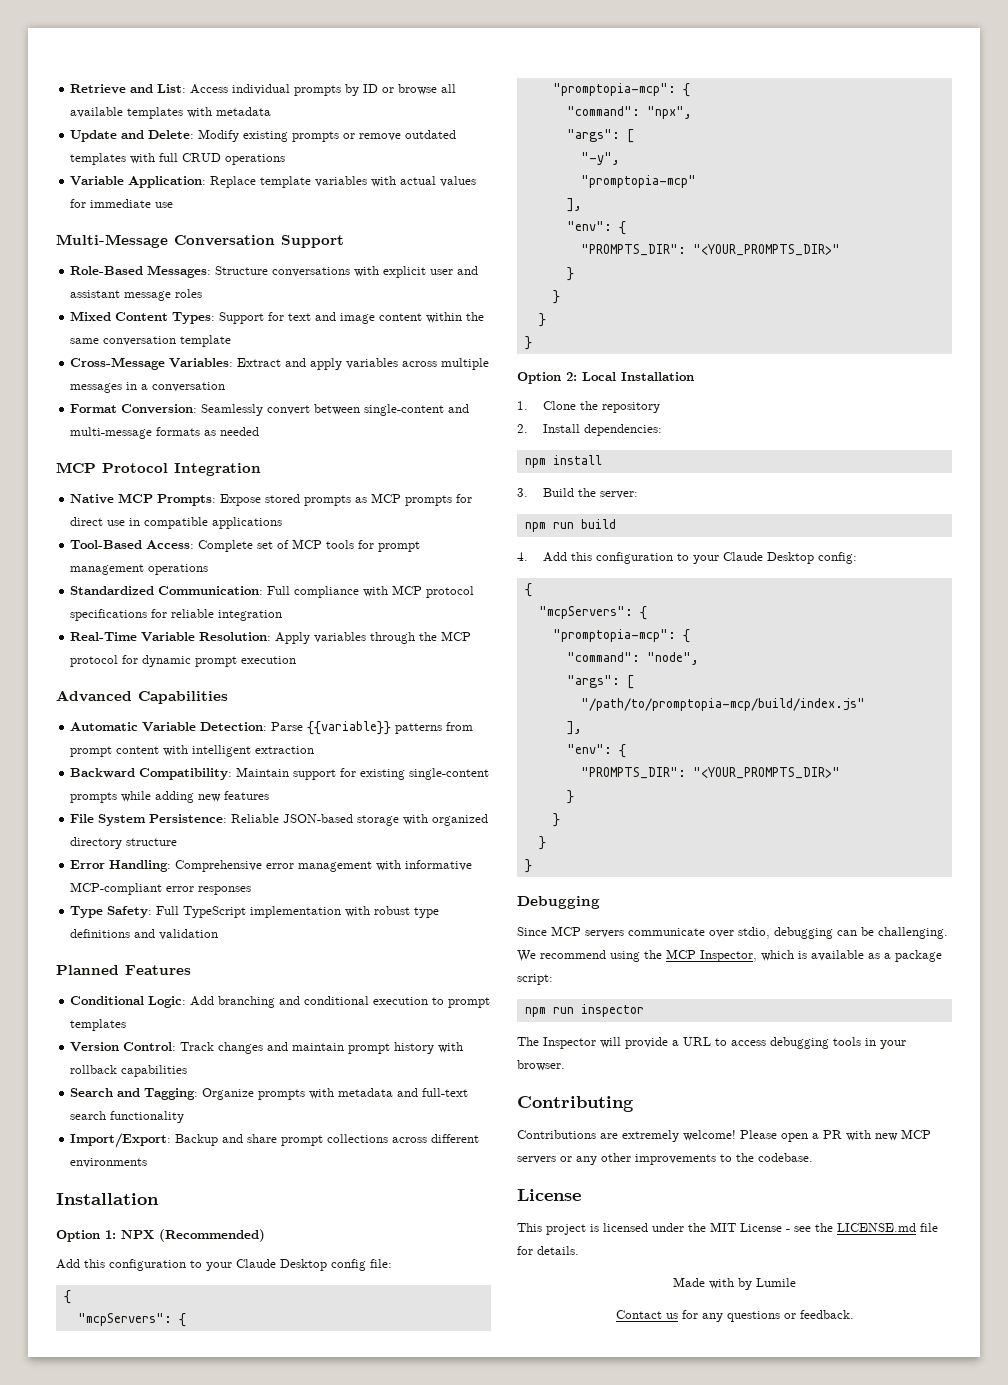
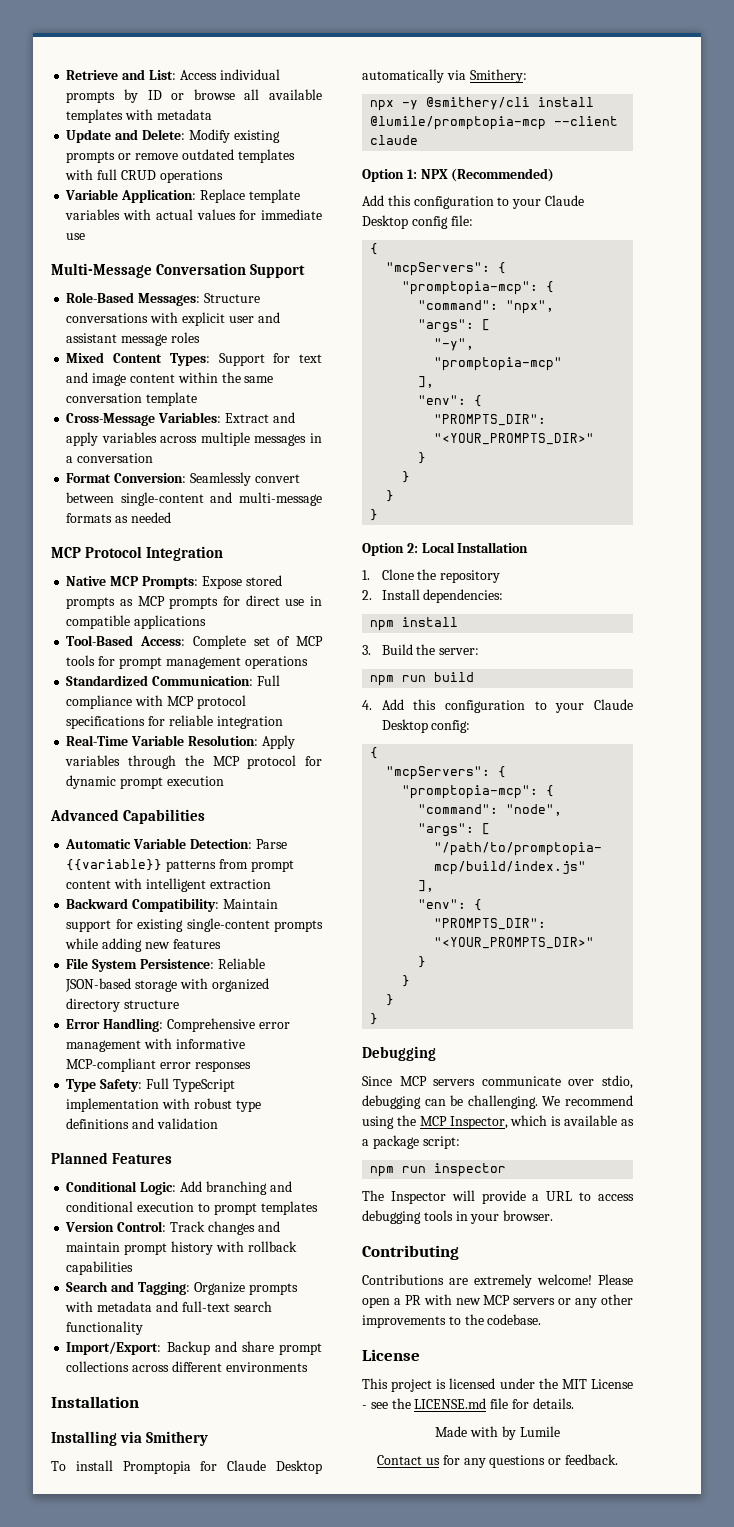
+ Installing via Smithery
+ To install Promptopia for Claude Desktop automatically via Smithery:
+ npx -y @smithery/cli install @lumile/promptopia-mcp --client claude

